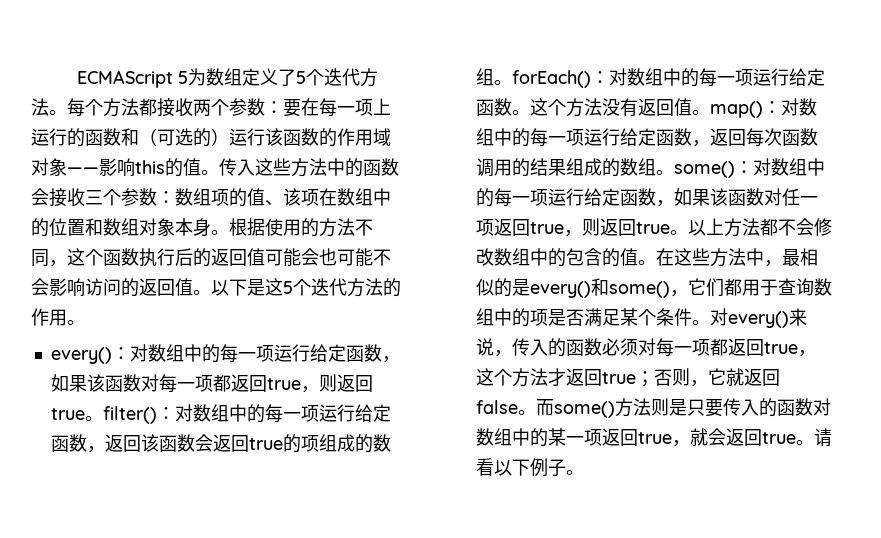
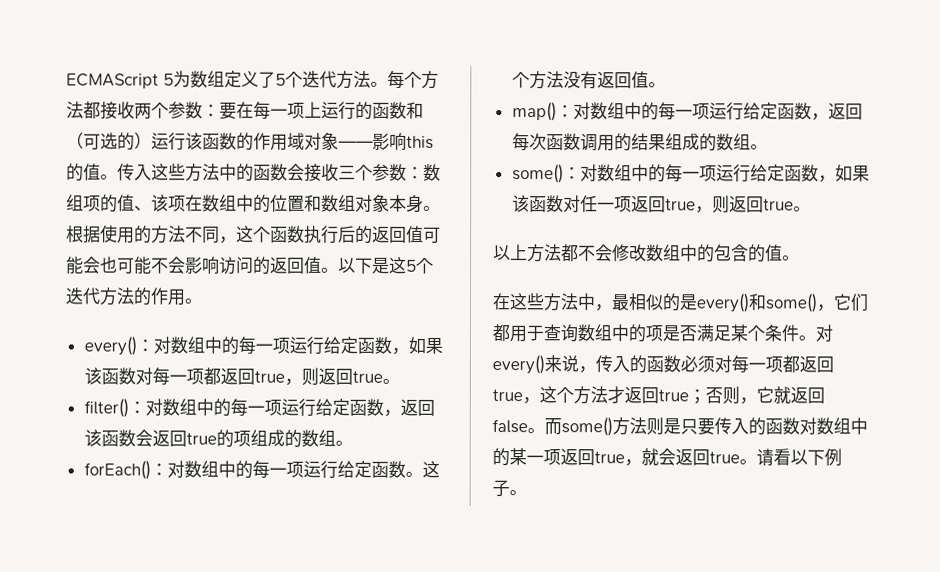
- every()：对数组中的每一项运行给定函数，如果该函数对每一项都返回true，则返回true。filter()：对数组中的每一项运行给定函数，返回该函数会返回true的项组成的数组。forEach()：对数组中的每一项运行给定函数。
+ every()：对数组中的每一项运行给定函数，如果该函数对每一项都返回true，则返回true。
+ filter()：对数组中的每一项运行给定函数，返回该函数会返回true的项组成的数组。
+ forEach()：对数组中的每一项运行给定函数。
- 这个方法没有返回值。map()：
+ 这个方法没有返回值。
+ map()：
- 对数组中的每一项运行给定函数，返回每次函数调用的结果组成的数组。some()：
+ 对数组中的每一项运行给定函数，返回每次函数调用的结果组成的数组。
+ some()：
- 对数组中的每一项运行给定函数，如果该函数对任一项返回true，则返回true。以上方法都不会修改数组中的包含的值。在这些方法中，最相似的是every()和some()，它们都用于查询数组中的项是否满足某个条件。
+ 对数组中的每一项运行给定函数，如果该函数对任一项返回true，则返回true。
+ 以上方法都不会修改数组中的包含的值。
+ 在这些方法中，最相似的是every()和some()，它们都用于查询数组中的项是否满足某个条件。

